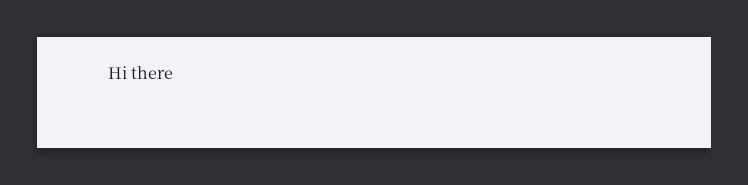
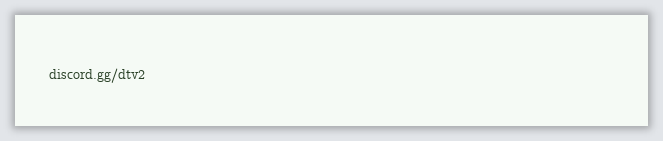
- Hi there
+ discord.gg/dtv2

